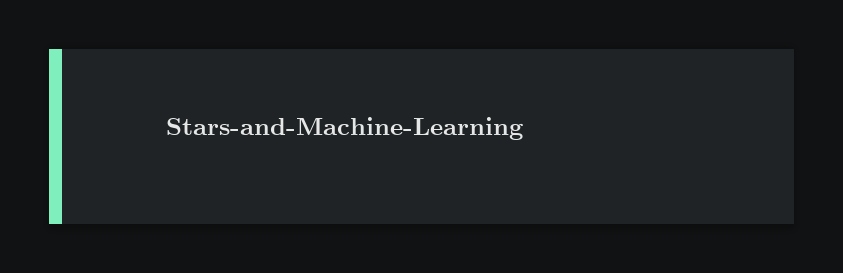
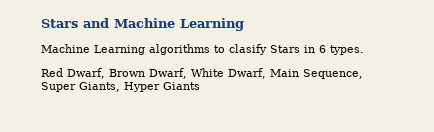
- Stars-and-Machine-Learning
+ Stars and Machine Learning
+ Machine Learning algorithms to clasify Stars in 6 types.
+ Red Dwarf, Brown Dwarf, White Dwarf, Main Sequence, Super Giants, Hyper Giants

